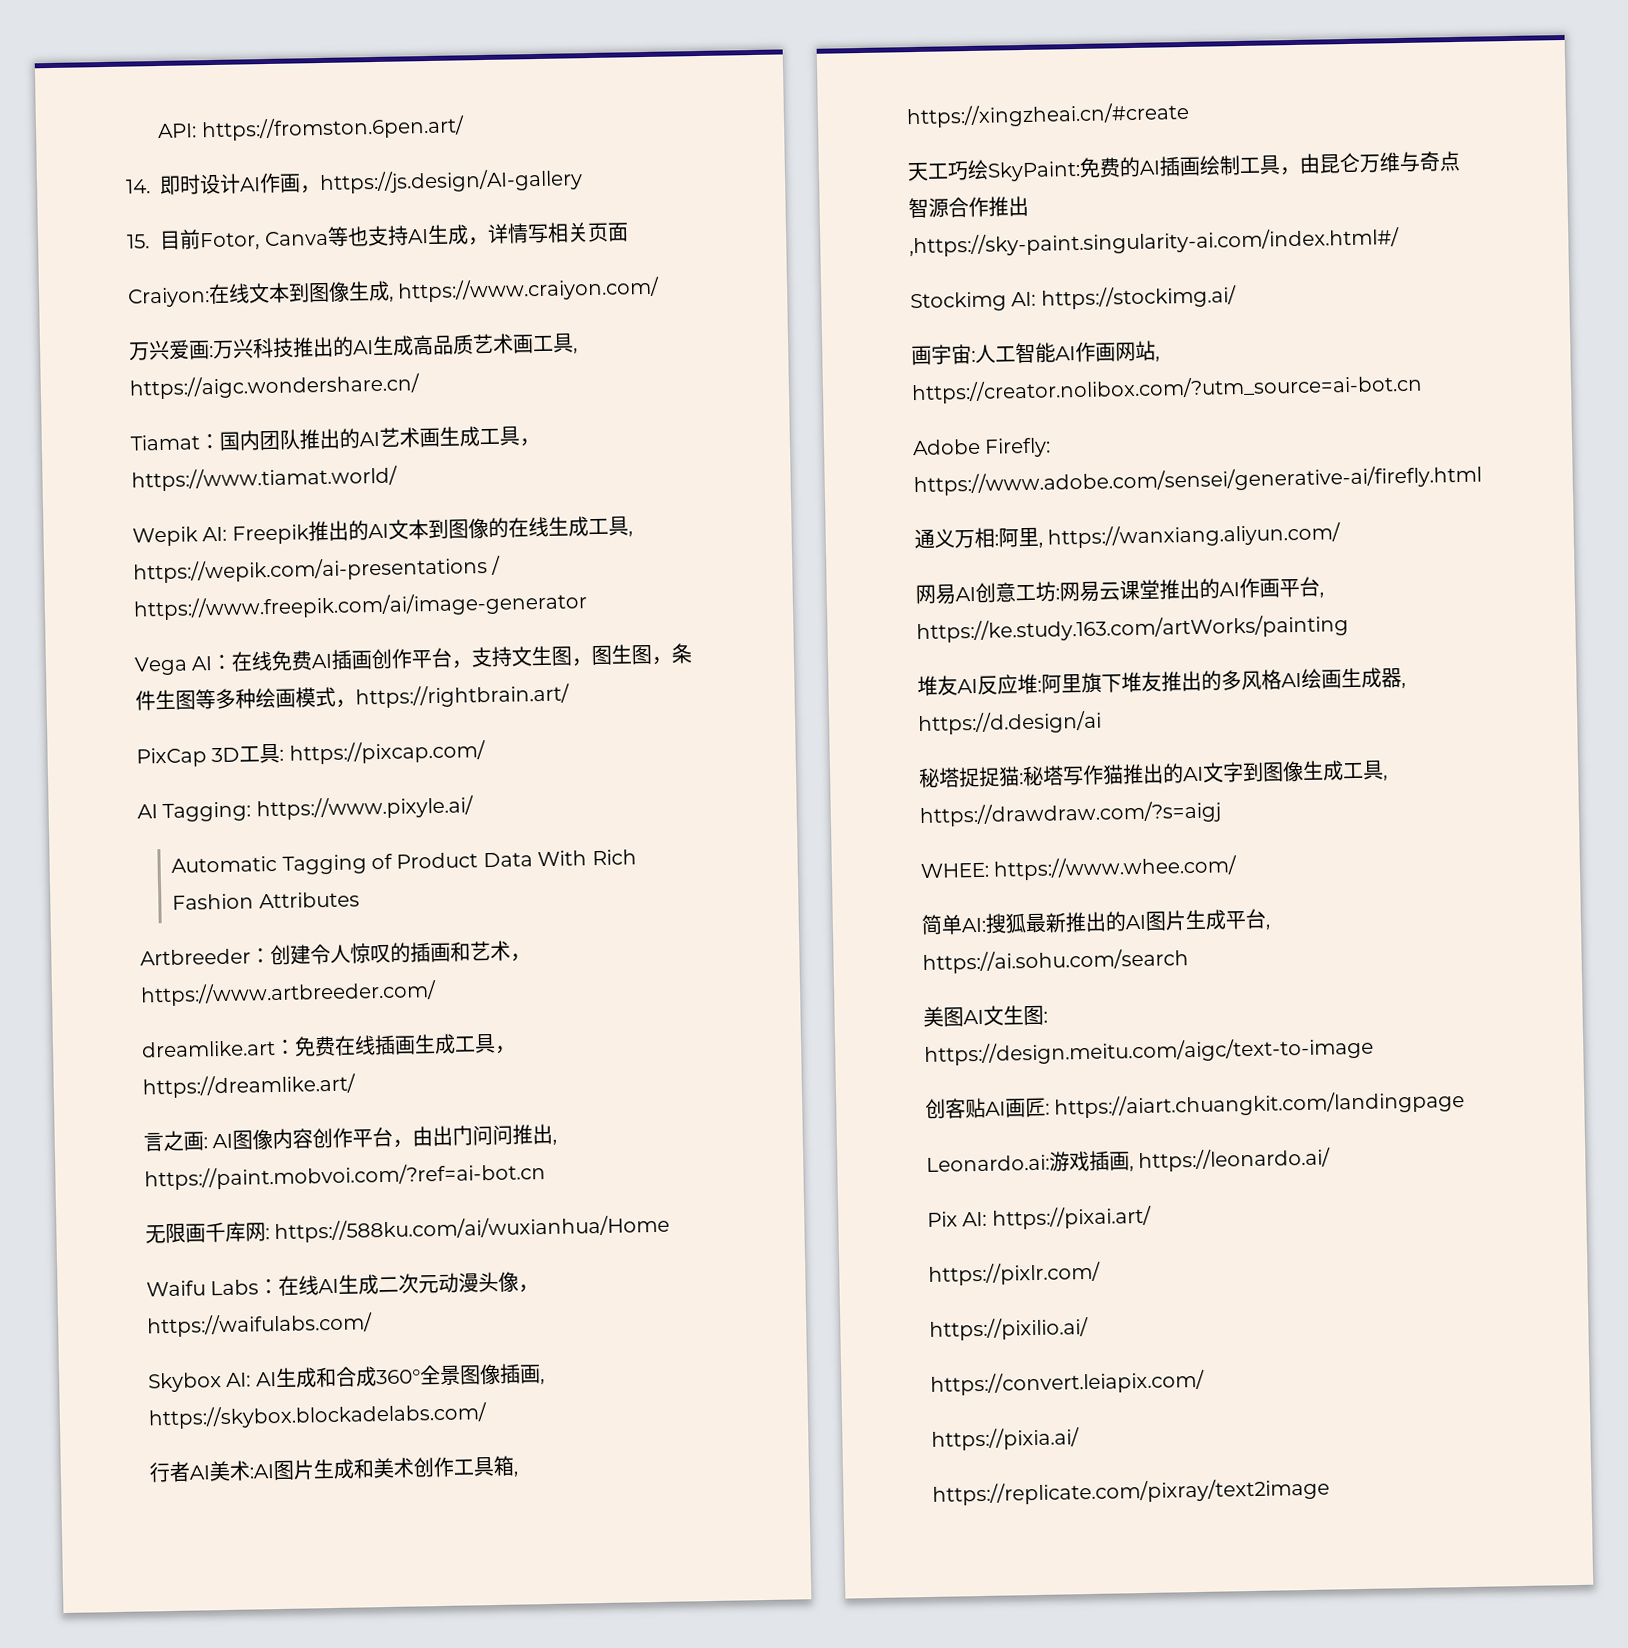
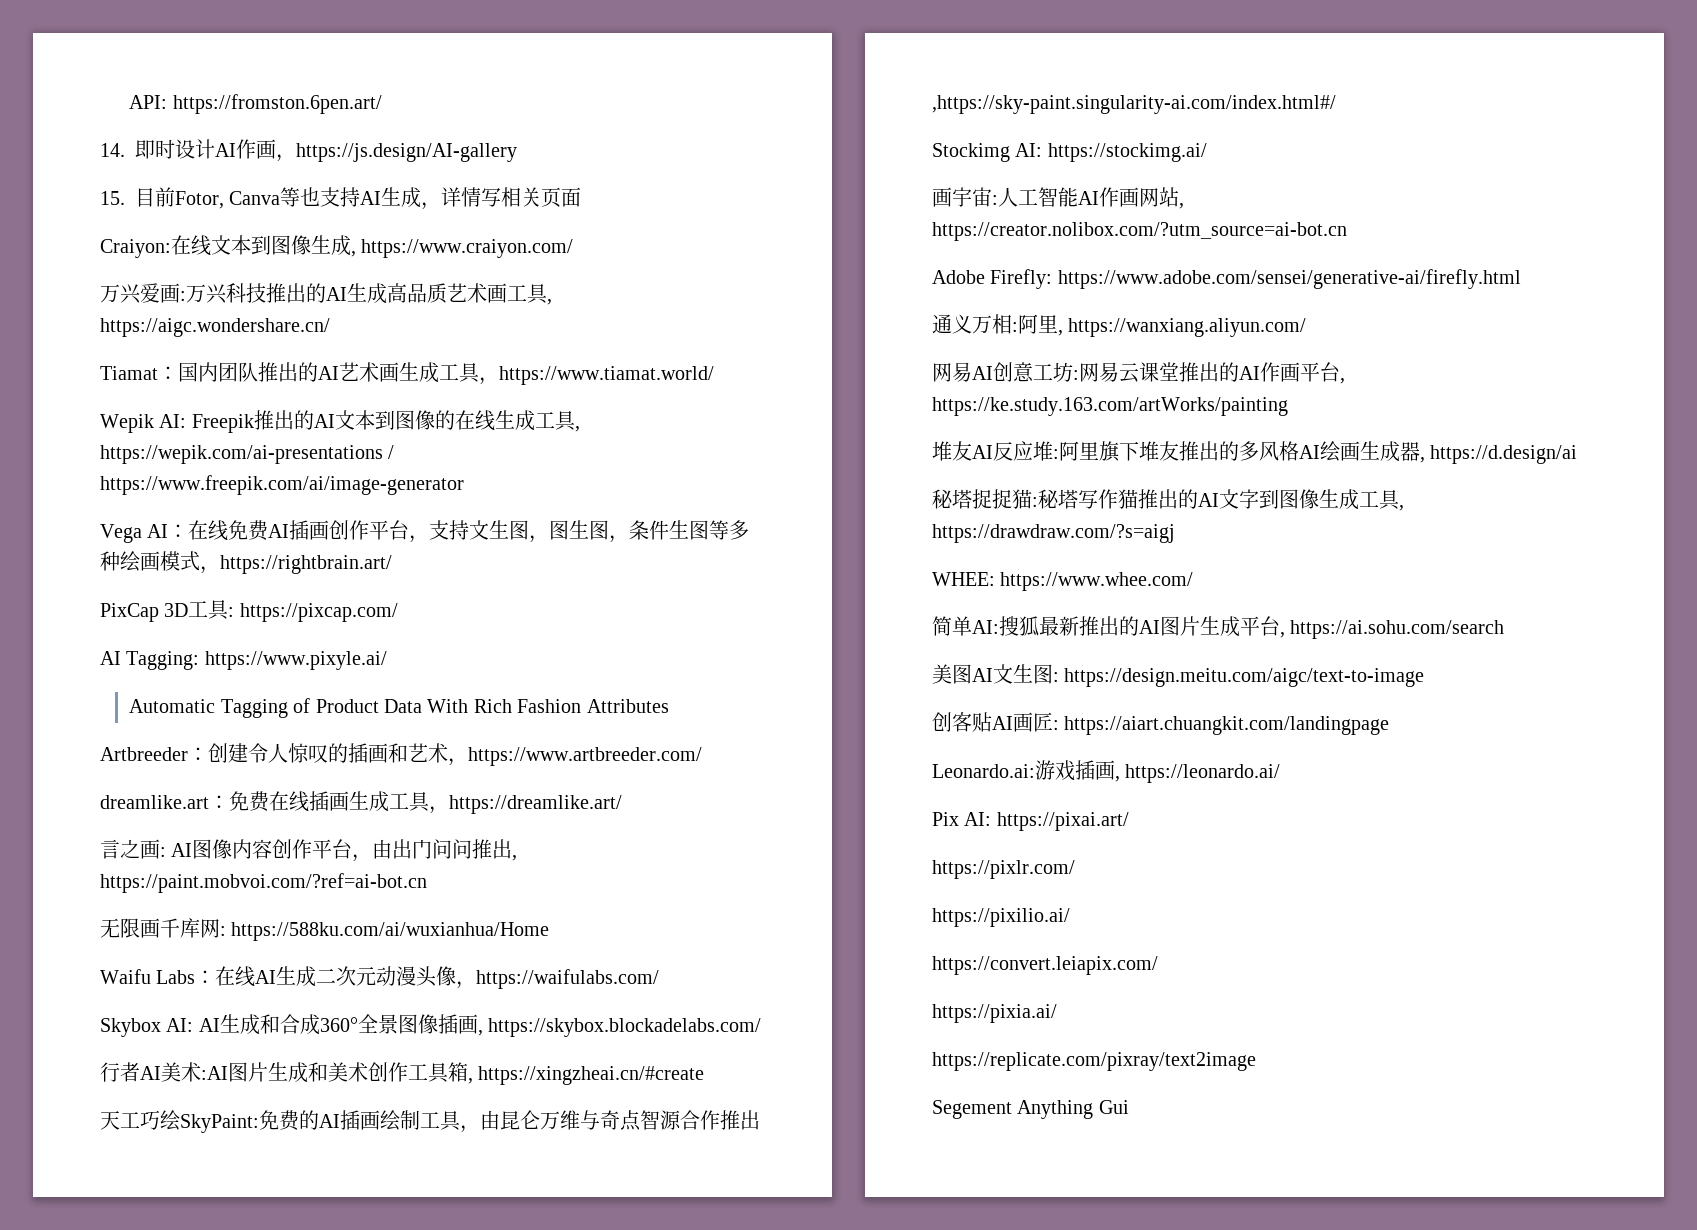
+ Segement Anything Gui

